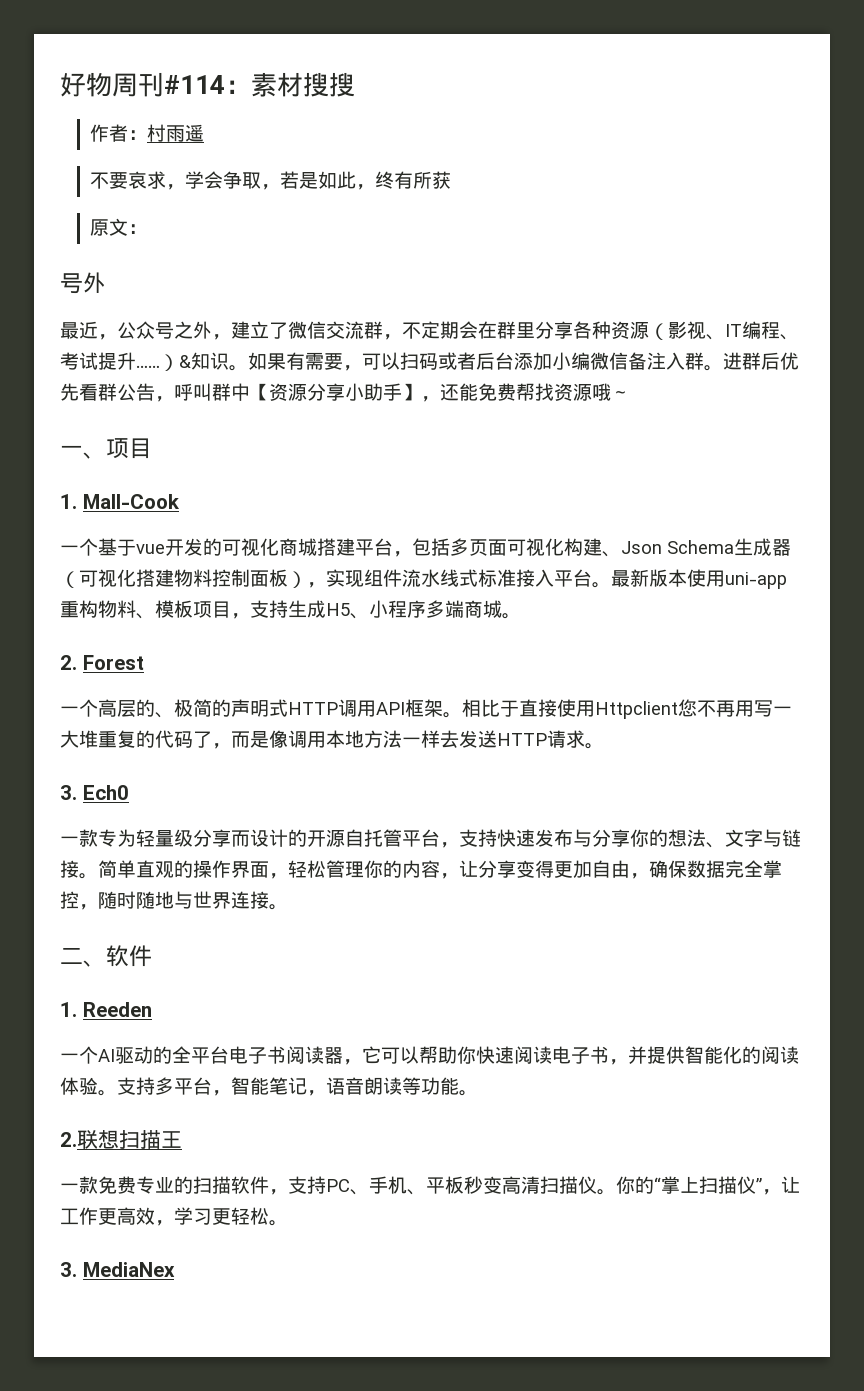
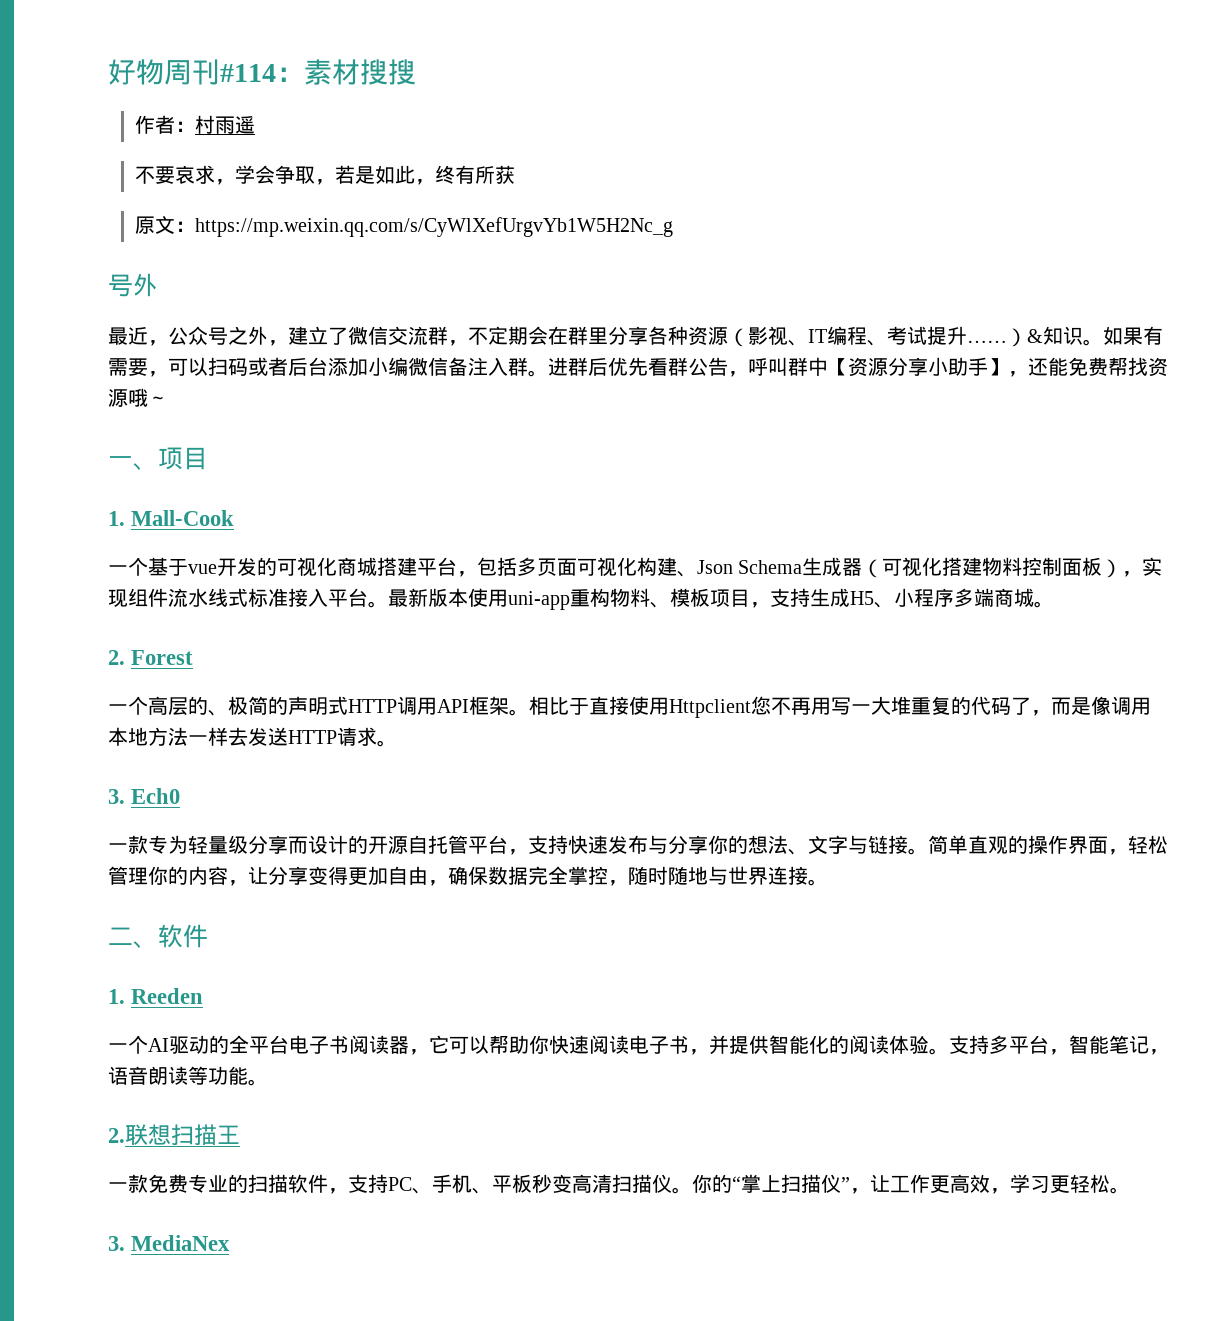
- 原文：
+ 原文：https://mp.weixin.qq.com/s/CyWlXefUrgvYb1W5H2Nc_g

